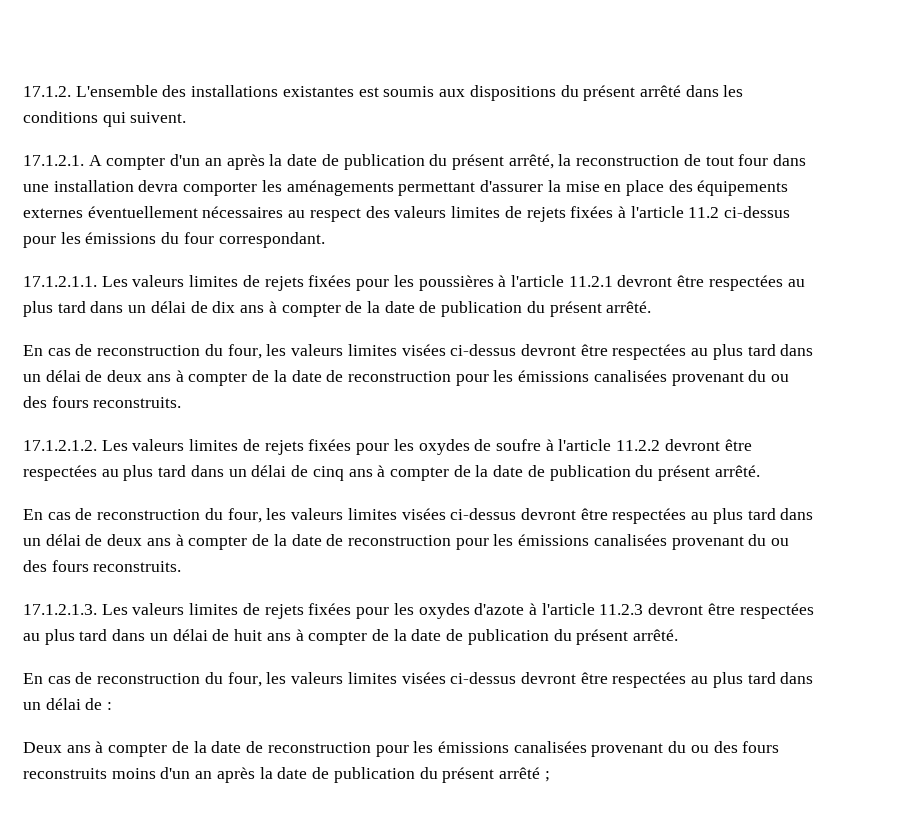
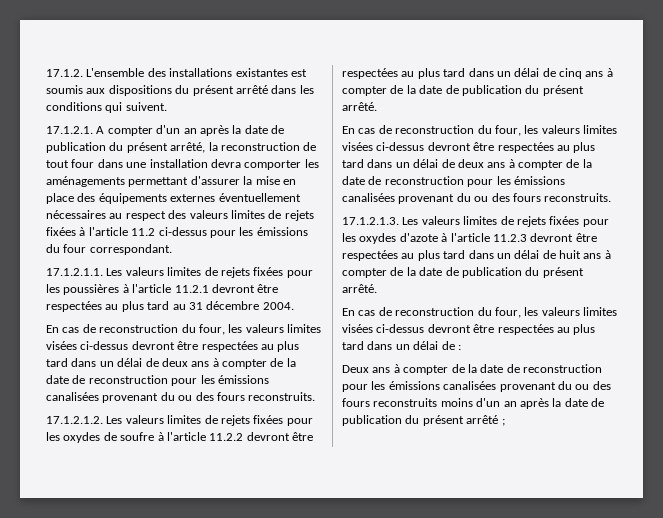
- 17.1.2.1.1. Les valeurs limites de rejets fixées pour les poussières à l'article 11.2.1 devront être respectées au plus tard dans un délai de dix ans à compter de la date de publication du présent arrêté.
+ 17.1.2.1.1. Les valeurs limites de rejets fixées pour les poussières à l'article 11.2.1 devront être respectées au plus tard au 31 décembre 2004.

